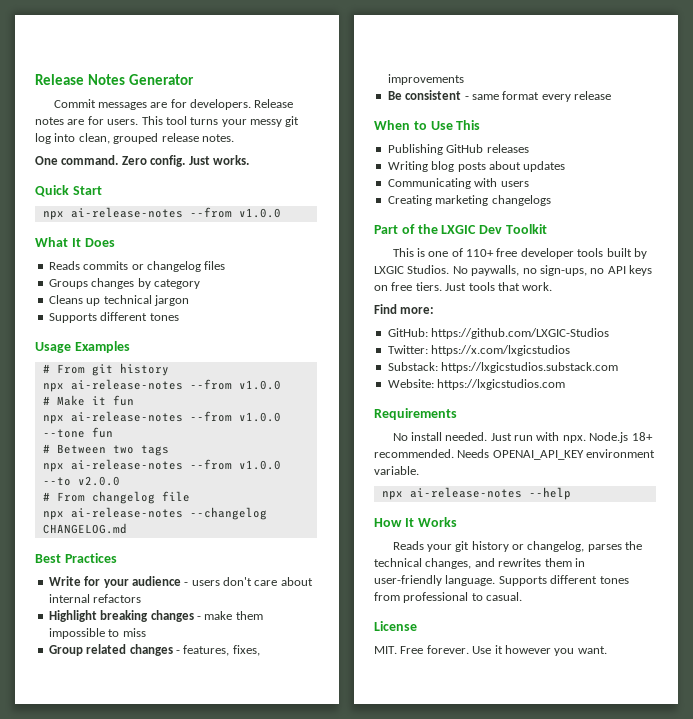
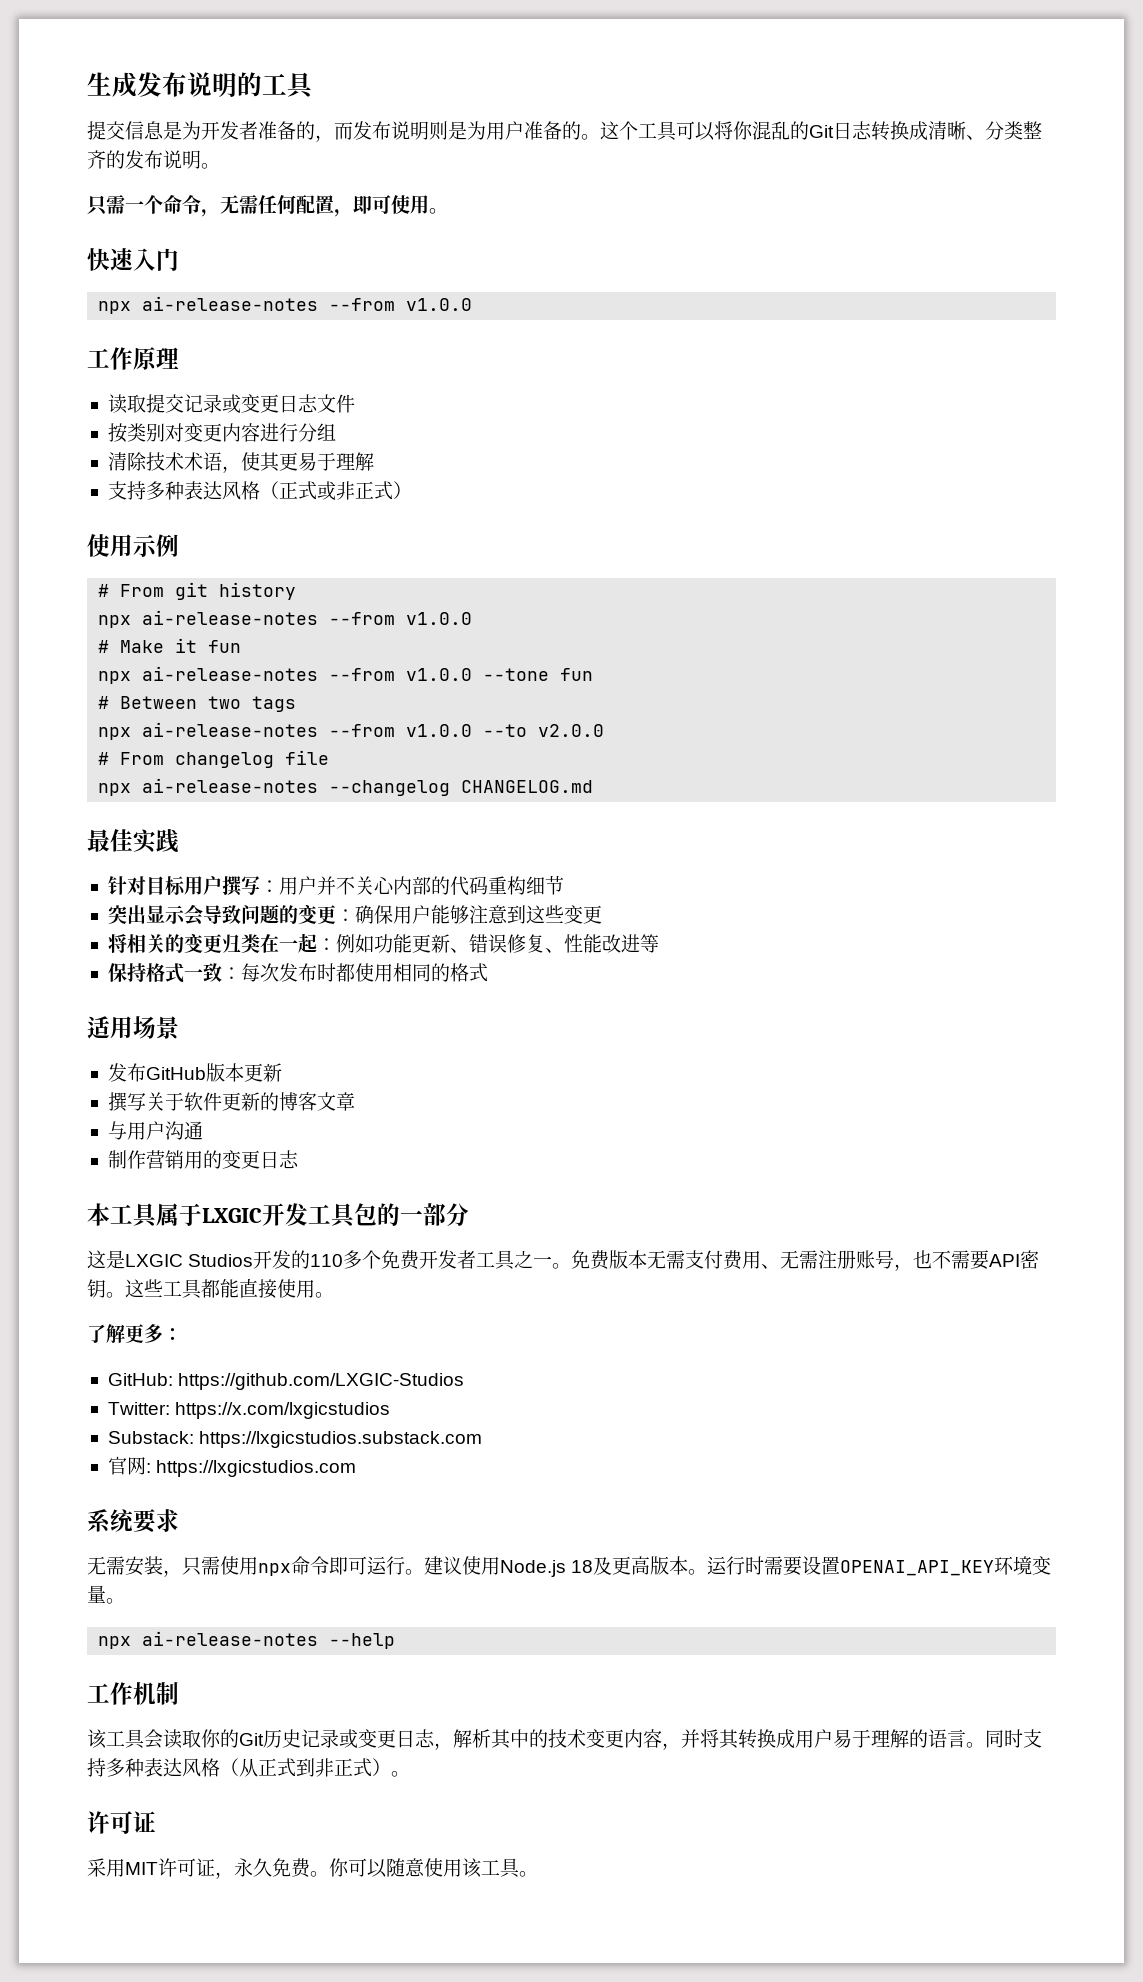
- Release Notes Generator
- Commit messages are for developers. Release notes are for users. This tool turns your messy git log into clean, grouped release notes.
- One command. Zero config. Just works.
- Quick Start
+ 生成发布说明的工具
+ 提交信息是为开发者准备的，而发布说明则是为用户准备的。这个工具可以将你混乱的Git日志转换成清晰、分类整齐的发布说明。
+ 只需一个命令，无需任何配置，即可使用。
+ 快速入门
  npx ai-release-notes --from v1.0.0
- What It Does
- Reads commits or changelog files
- Groups changes by category
- Cleans up technical jargon
- Supports different tones
- Usage Examples
+ 工作原理
+ 读取提交记录或变更日志文件
+ 按类别对变更内容进行分组
+ 清除技术术语，使其更易于理解
+ 支持多种表达风格（正式或非正式）
+ 使用示例
- Best Practices
- Write for your audience - users don't care about internal refactors
- Highlight breaking changes - make them impossible to miss
- Group related changes - features, fixes, improvements
- Be consistent - same format every release
- When to Use This
- Publishing GitHub releases
- Writing blog posts about updates
- Communicating with users
- Creating marketing changelogs
- Part of the LXGIC Dev Toolkit
- This is one of 110+ free developer tools built by LXGIC Studios. No paywalls, no sign-ups, no API keys on free tiers. Just tools that work.
- Find more:
+ 最佳实践
+ 针对目标用户撰写：用户并不关心内部的代码重构细节
+ 突出显示会导致问题的变更：确保用户能够注意到这些变更
+ 将相关的变更归类在一起：例如功能更新、错误修复、性能改进等
+ 保持格式一致：每次发布时都使用相同的格式
+ 适用场景
+ 发布GitHub版本更新
+ 撰写关于软件更新的博客文章
+ 与用户沟通
+ 制作营销用的变更日志
+ 本工具属于LXGIC开发工具包的一部分
+ 这是LXGIC Studios开发的110多个免费开发者工具之一。免费版本无需支付费用、无需注册账号，也不需要API密钥。这些工具都能直接使用。
+ 了解更多：
- Website: https://lxgicstudios.com
+ 官网: https://lxgicstudios.com
- Requirements
- No install needed. Just run with npx. Node.js 18+ recommended. Needs OPENAI_API_KEY environment variable.
+ 系统要求
+ 无需安装，只需使用npx命令即可运行。建议使用Node.js 18及更高版本。运行时需要设置OPENAI_API_KEY环境变量。
  npx ai-release-notes --help
- How It Works
- Reads your git history or changelog, parses the technical changes, and rewrites them in user-friendly language. Supports different tones from professional to casual.
- License
- MIT. Free forever. Use it however you want.
+ 工作机制
+ 该工具会读取你的Git历史记录或变更日志，解析其中的技术变更内容，并将其转换成用户易于理解的语言。同时支持多种表达风格（从正式到非正式）。
+ 许可证
+ 采用MIT许可证，永久免费。你可以随意使用该工具。

